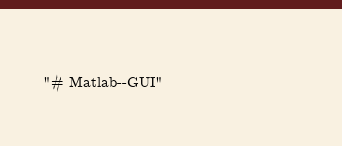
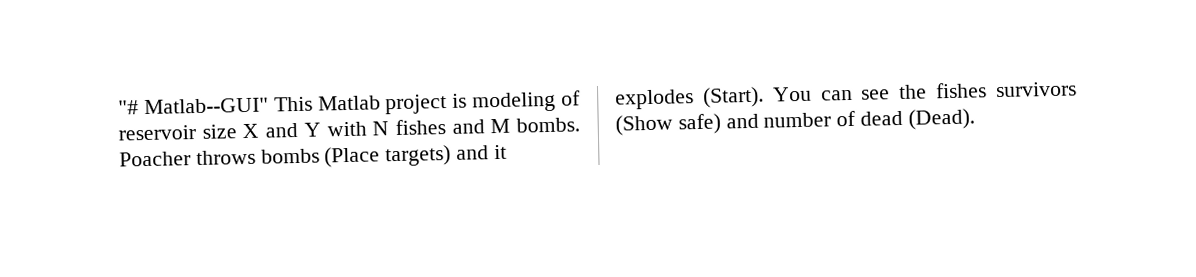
- "# Matlab--GUI"
+ "# Matlab--GUI" This Matlab project is modeling of reservoir size X and Y with N fishes and M bombs. Poacher throws bombs (Place targets) and it explodes (Start). You can see the fishes survivors (Show safe) and number of dead (Dead).

